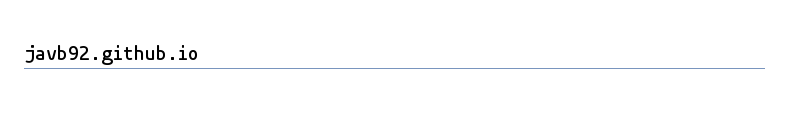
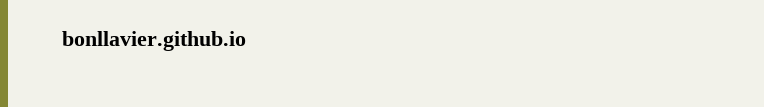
- javb92.github.io
+ bonllavier.github.io

